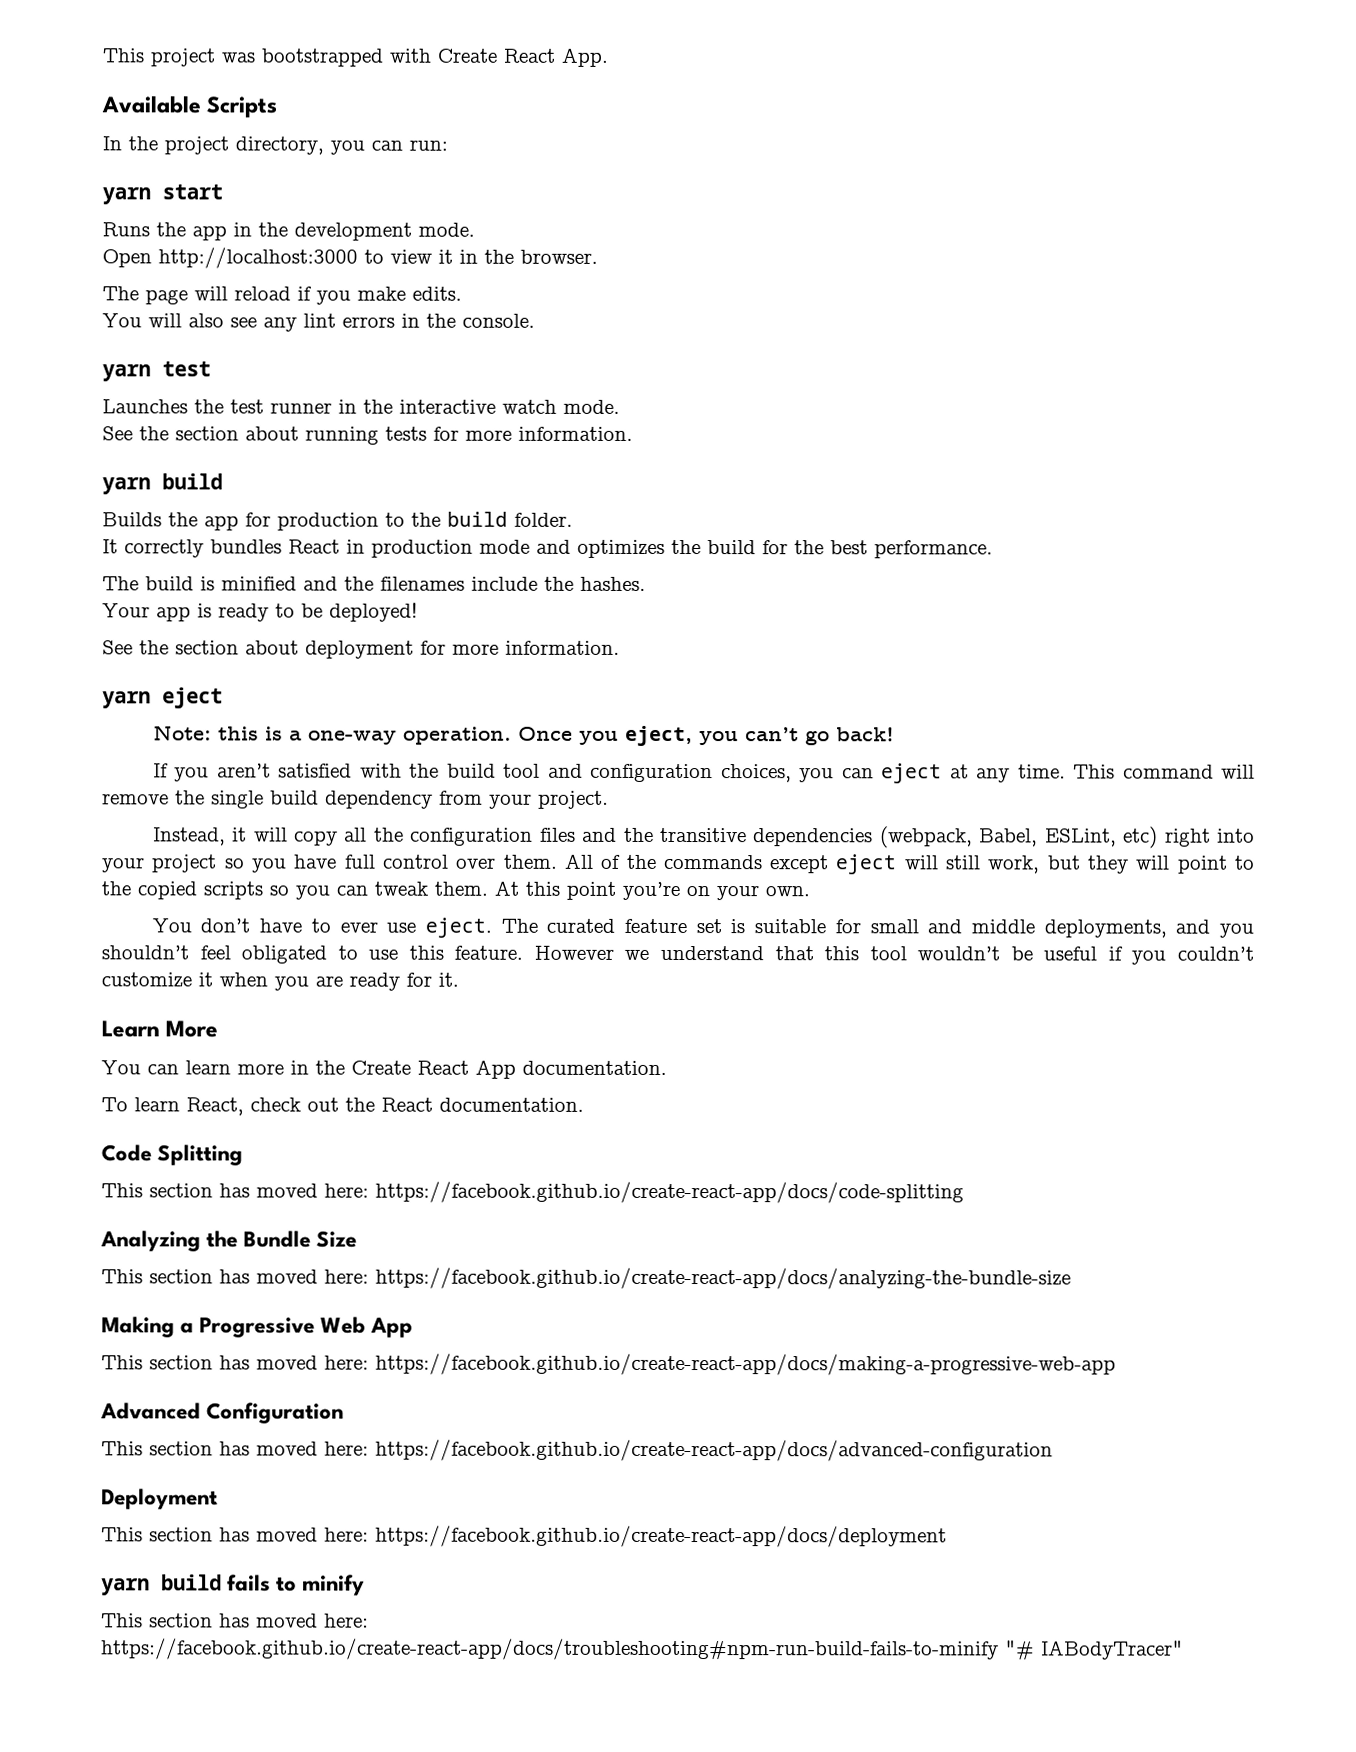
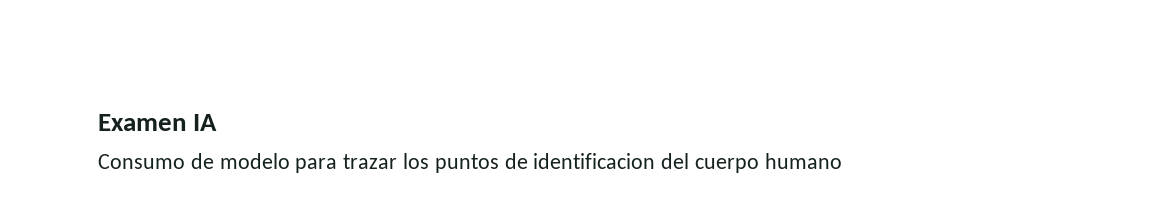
- This project was bootstrapped with Create React App.
- Available Scripts
- In the project directory, you can run:
- yarn start
- Runs the app in the development mode.
- Open http://localhost:3000 to view it in the browser.
- The page will reload if you make edits.
- You will also see any lint errors in the console.
- yarn test
- Launches the test runner in the interactive watch mode.
- See the section about running tests for more information.
- yarn build
- Builds the app for production to the build folder.
- It correctly bundles React in production mode and optimizes the build for the best performance.
- The build is minified and the filenames include the hashes.
- Your app is ready to be deployed!
- See the section about deployment for more information.
- yarn eject
- Note: this is a one-way operation. Once you eject, you can’t go back!
- If you aren’t satisfied with the build tool and configuration choices, you can eject at any time. This command will remove the single build dependency from your project.
- Instead, it will copy all the configuration files and the transitive dependencies (webpack, Babel, ESLint, etc) right into your project so you have full control over them. All of the commands except eject will still work, but they will point to the copied scripts so you can tweak them. At this point you’re on your own.
- You don’t have to ever use eject. The curated feature set is suitable for small and middle deployments, and you shouldn’t feel obligated to use this feature. However we understand that this tool wouldn’t be useful if you couldn’t customize it when you are ready for it.
- Learn More
- You can learn more in the Create React App documentation.
- To learn React, check out the React documentation.
- Code Splitting
- This section has moved here: https://facebook.github.io/create-react-app/docs/code-splitting
- Analyzing the Bundle Size
- This section has moved here: https://facebook.github.io/create-react-app/docs/analyzing-the-bundle-size
- Making a Progressive Web App
- This section has moved here: https://facebook.github.io/create-react-app/docs/making-a-progressive-web-app
- Advanced Configuration
- This section has moved here: https://facebook.github.io/create-react-app/docs/advanced-configuration
- Deployment
- This section has moved here: https://facebook.github.io/create-react-app/docs/deployment
- yarn build fails to minify
- This section has moved here: https://facebook.github.io/create-react-app/docs/troubleshooting#npm-run-build-fails-to-minify "# IABodyTracer"
+ Examen IA
+ Consumo de modelo para trazar los puntos de identificacion del cuerpo humano

